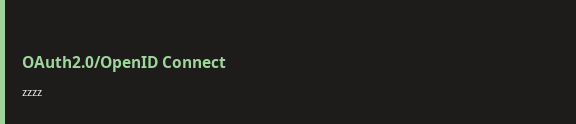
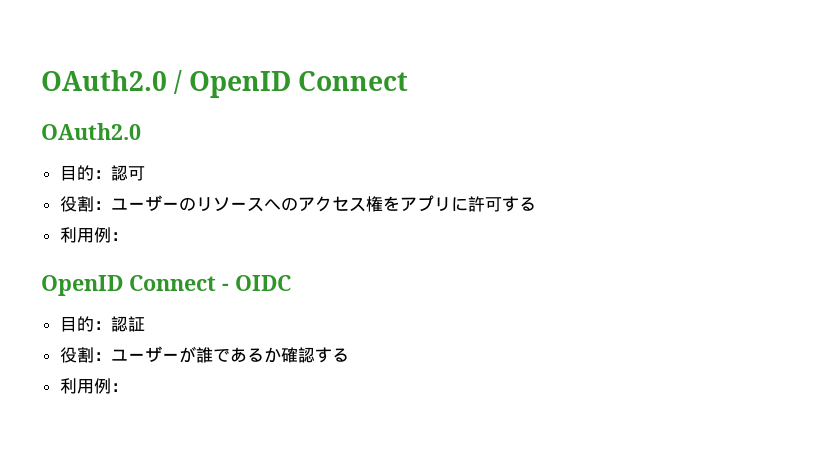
- OAuth2.0/OpenID Connect
- zzzz
+ OAuth2.0 / OpenID Connect
+ OAuth2.0
+ 目的：認可
+ 役割：ユーザーのリソースへのアクセス権をアプリに許可する
+ 利用例：
+ OpenID Connect - OIDC
+ 目的：認証
+ 役割：ユーザーが誰であるか確認する
+ 利用例：

